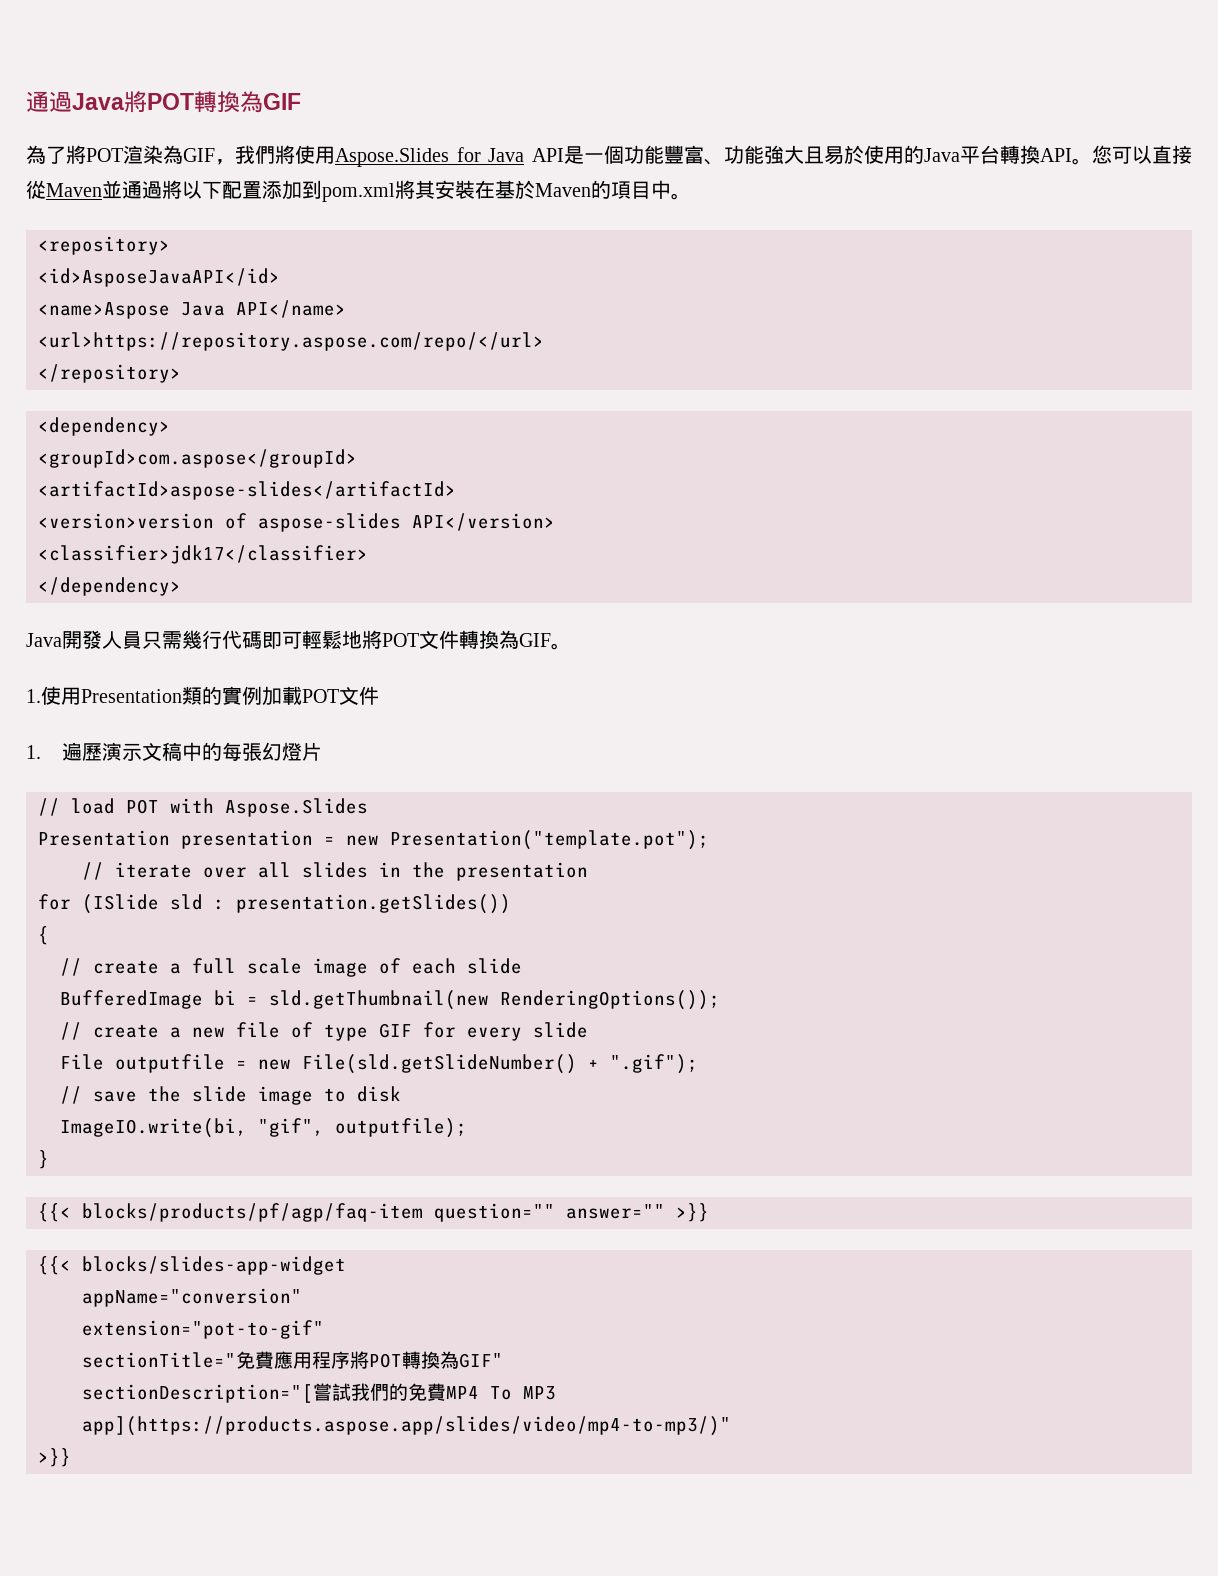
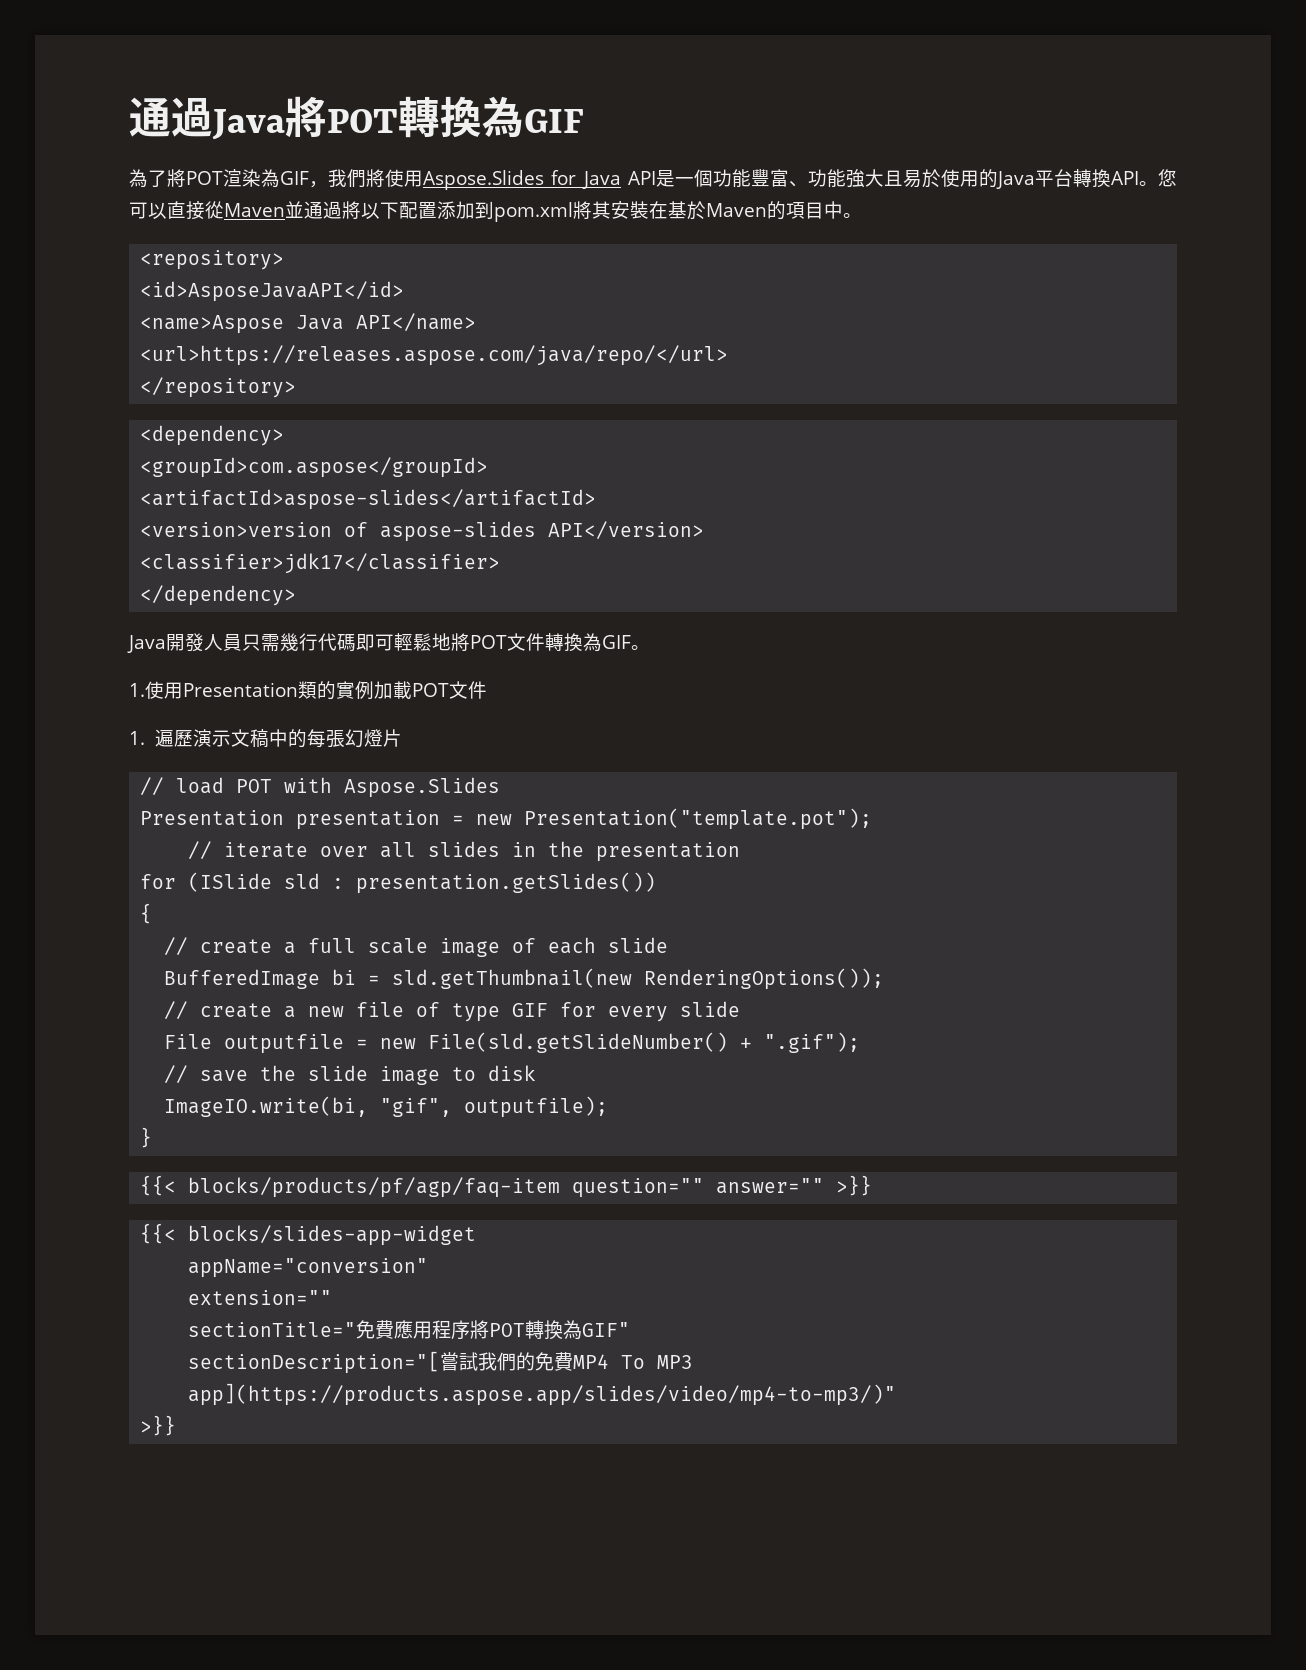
- <url>https://repository.aspose.com/repo/</url>
+ <url>https://releases.aspose.com/java/repo/</url>
- extension="pot-to-gif"
+ extension=""

